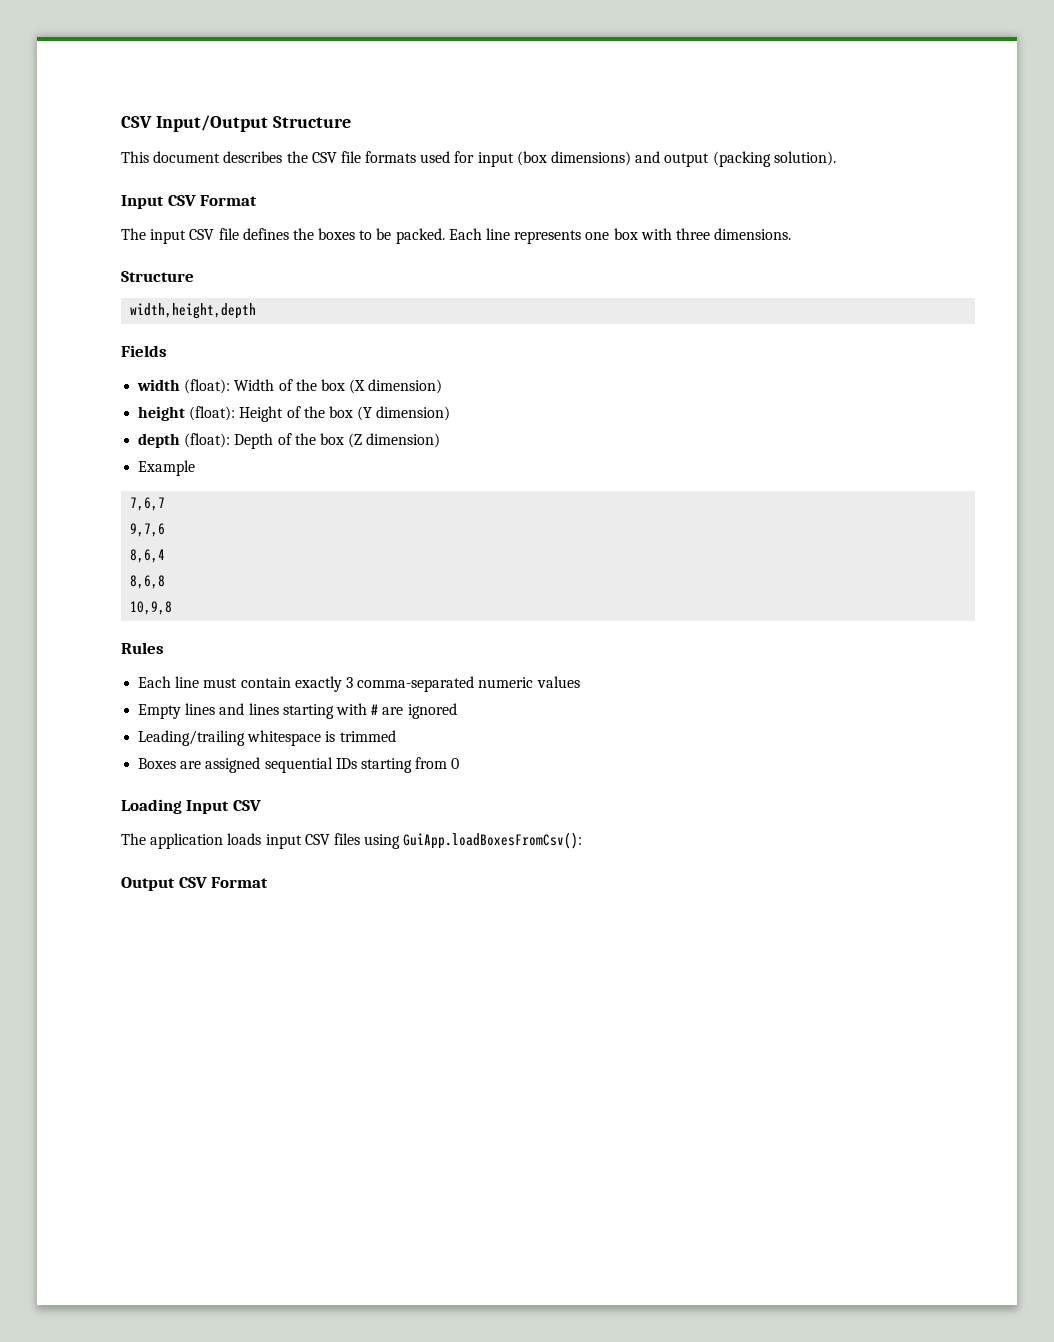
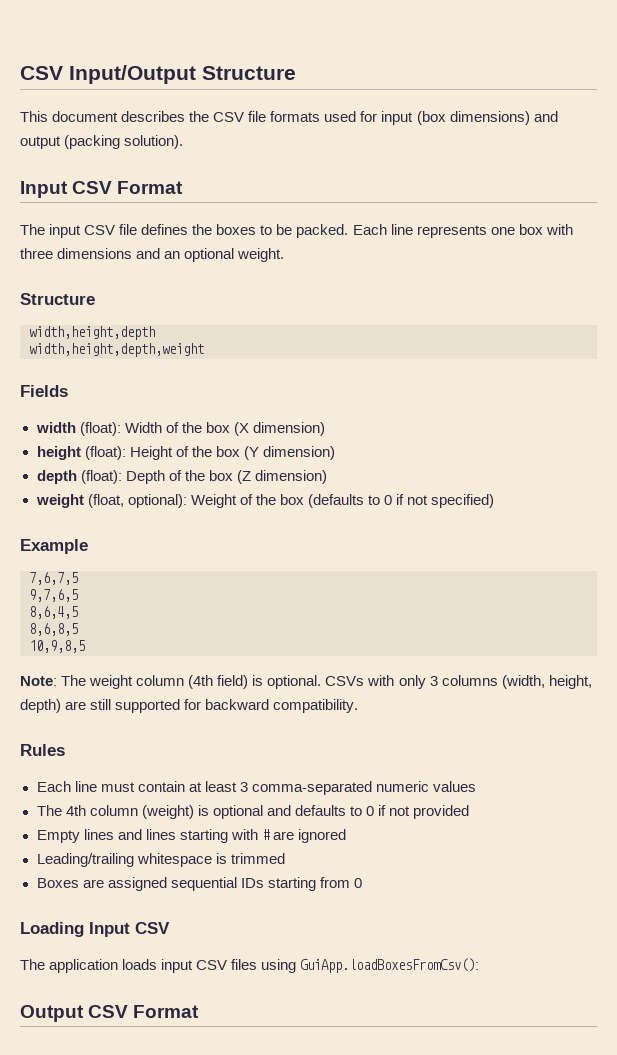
- Each line represents one box with three dimensions.
+ Each line represents one box with three dimensions and an optional weight.
+ width,height,depth,weight
+ weight (float, optional): Weight of the box (defaults to 0 if not specified)
  Example
- 7,6,7
- 9,7,6
- 8,6,4
- 8,6,8
- 10,9,8
+ 7,6,7,5
+ 9,7,6,5
+ 8,6,4,5
+ 8,6,8,5
+ 10,9,8,5
+ Note: The weight column (4th field) is optional. CSVs with only 3 columns (width, height, depth) are still supported for backward compatibility.
- Each line must contain exactly 3 comma-separated numeric values
+ Each line must contain at least 3 comma-separated numeric values
+ The 4th column (weight) is optional and defaults to 0 if not provided

